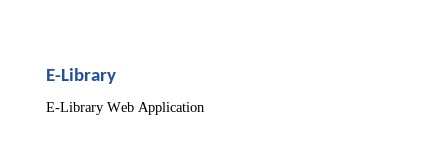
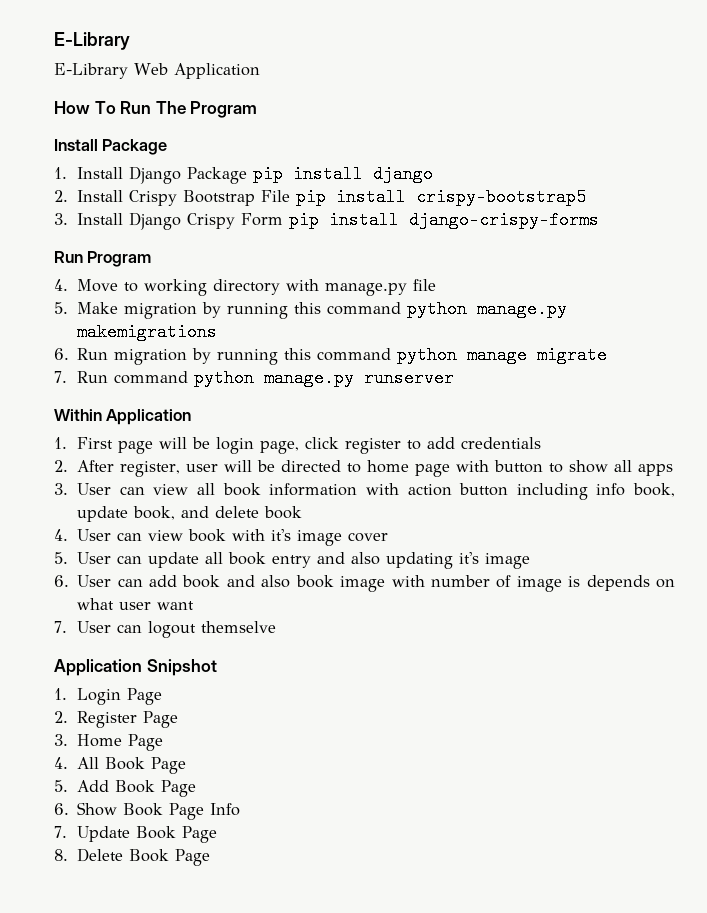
+ How To Run The Program
+ Install Package
+ 1. Install Django Package pip install django
+ 2. Install Crispy Bootstrap File pip install crispy-bootstrap5
+ 3. Install Django Crispy Form pip install django-crispy-forms
+ Run Program
+ 4. Move to working directory with manage.py file
+ 5. Make migration by running this command python manage.py makemigrations
+ 6. Run migration by running this command python manage migrate
+ 7. Run command python manage.py runserver
+ Within Application
+ 1. First page will be login page, click register to add credentials
+ 2. After register, user will be directed to home page with button to show all apps
+ 3. User can view all book information with action button including info book, update book, and delete book
+ 4. User can view book with it's image cover
+ 5. User can update all book entry and also updating it's image
+ 6. User can add book and also book image with number of image is depends on what user want
+ 7. User can logout themselve
+ Application Snipshot
+ 1. Login Page
+ 2. Register Page
+ 3. Home Page
+ 4. All Book Page
+ 5. Add Book Page
+ 6. Show Book Page Info
+ 7. Update Book Page
+ 8. Delete Book Page

